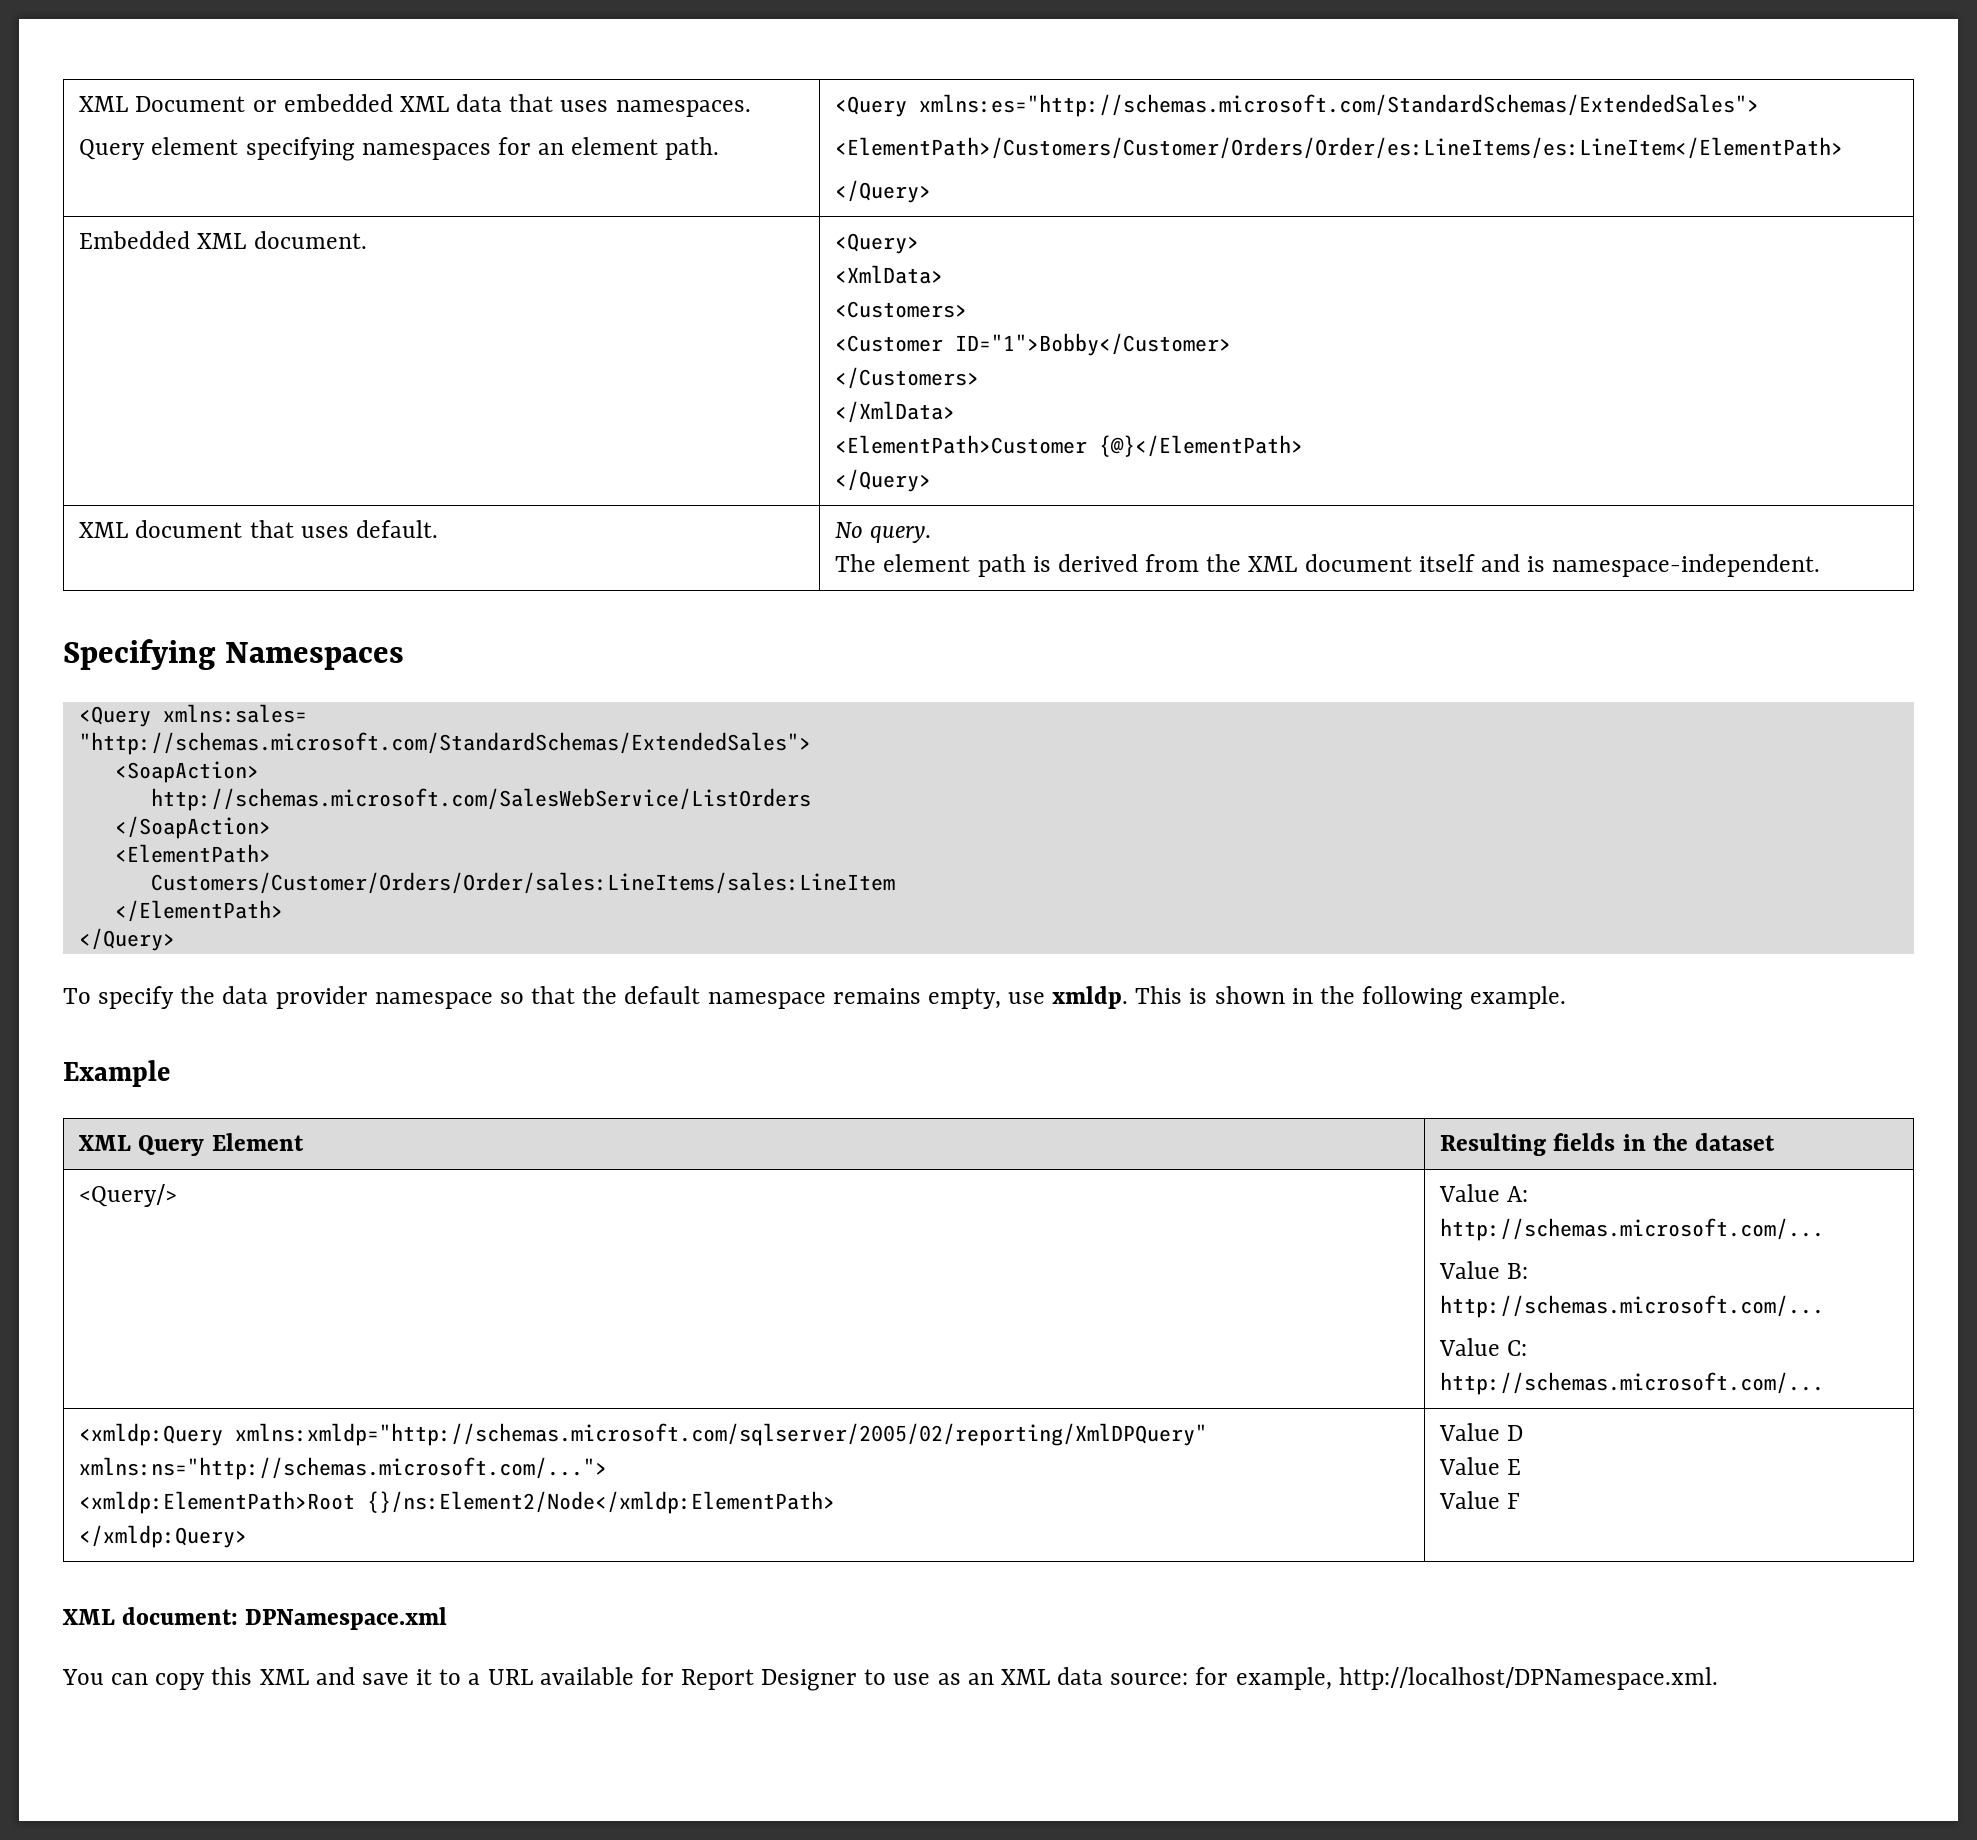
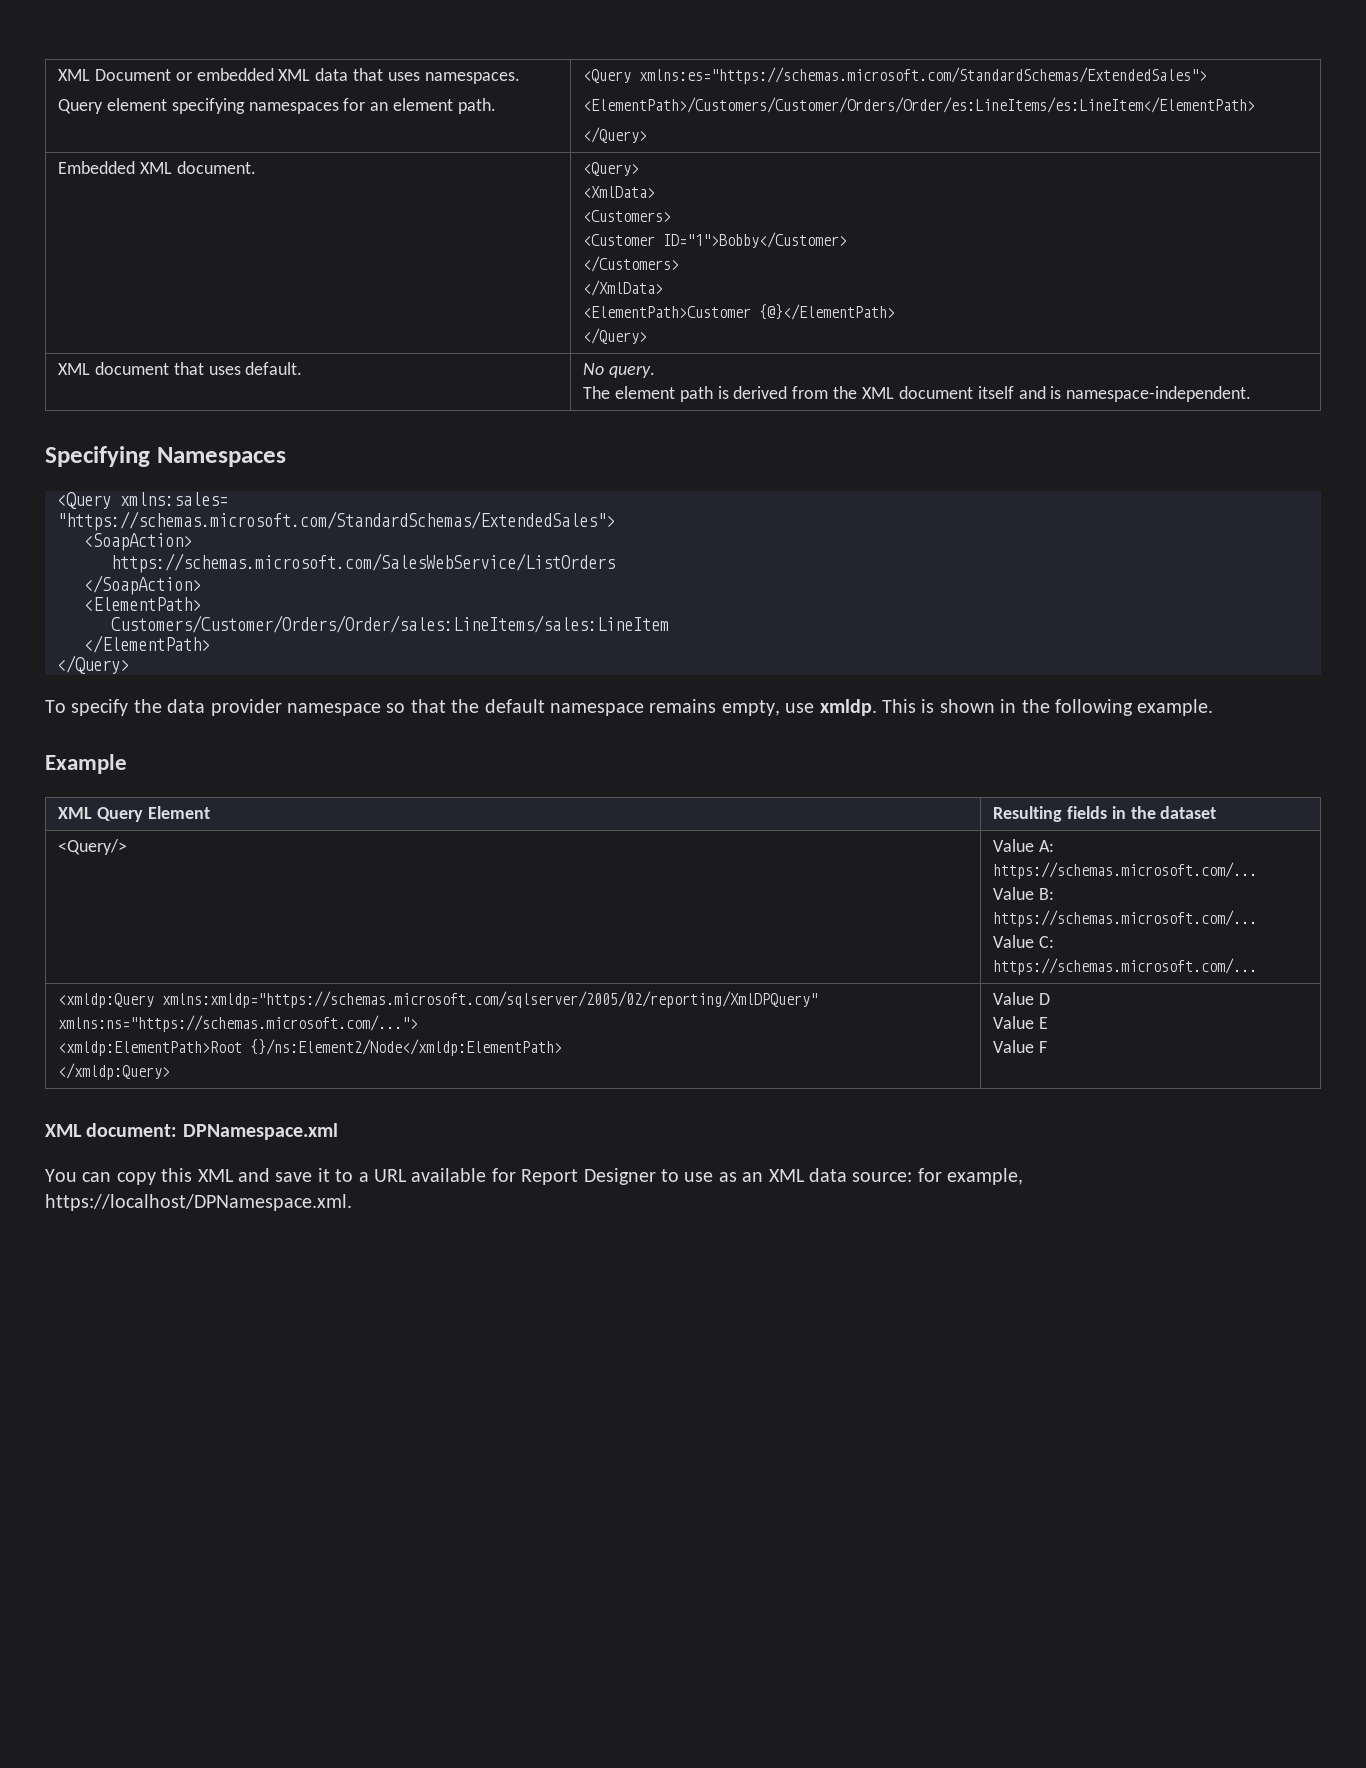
  XML Document or embedded XML data that uses namespaces.
- Query element specifying namespaces for an element path. | <Query xmlns:es="http://schemas.microsoft.com/StandardSchemas/ExtendedSales">
+ Query element specifying namespaces for an element path. | <Query xmlns:es="https://schemas.microsoft.com/StandardSchemas/ExtendedSales">
- "http://schemas.microsoft.com/StandardSchemas/ExtendedSales">
+ "https://schemas.microsoft.com/StandardSchemas/ExtendedSales">
- http://schemas.microsoft.com/SalesWebService/ListOrders
+ https://schemas.microsoft.com/SalesWebService/ListOrders
- <Query/> | Value A: http://schemas.microsoft.com/...
- Value B: http://schemas.microsoft.com/...
- Value C: http://schemas.microsoft.com/...
+ <Query/> | Value A: https://schemas.microsoft.com/...
+ Value B: https://schemas.microsoft.com/...
+ Value C: https://schemas.microsoft.com/...
- <xmldp:Query xmlns:xmldp="http://schemas.microsoft.com/sqlserver/2005/02/reporting/XmlDPQuery" xmlns:ns="http://schemas.microsoft.com/...">
+ <xmldp:Query xmlns:xmldp="https://schemas.microsoft.com/sqlserver/2005/02/reporting/XmlDPQuery" xmlns:ns="https://schemas.microsoft.com/...">
- You can copy this XML and save it to a URL available for Report Designer to use as an XML data source: for example, http://localhost/DPNamespace.xml.
+ You can copy this XML and save it to a URL available for Report Designer to use as an XML data source: for example, https://localhost/DPNamespace.xml.

